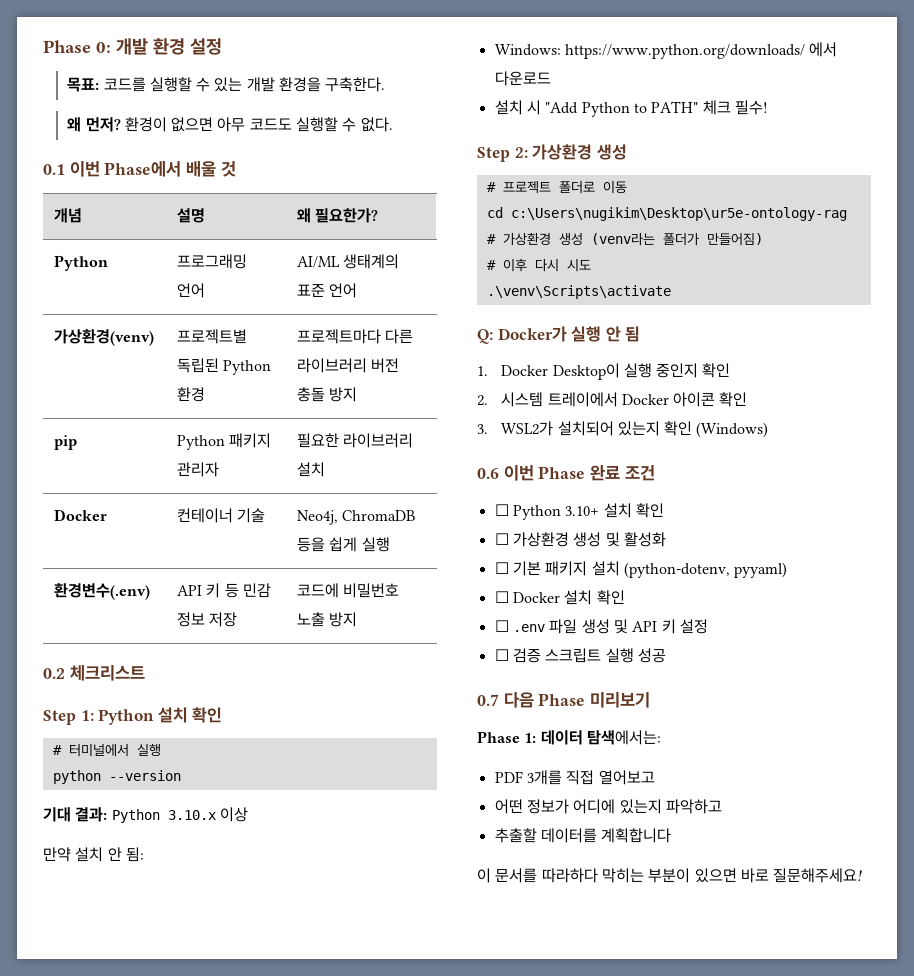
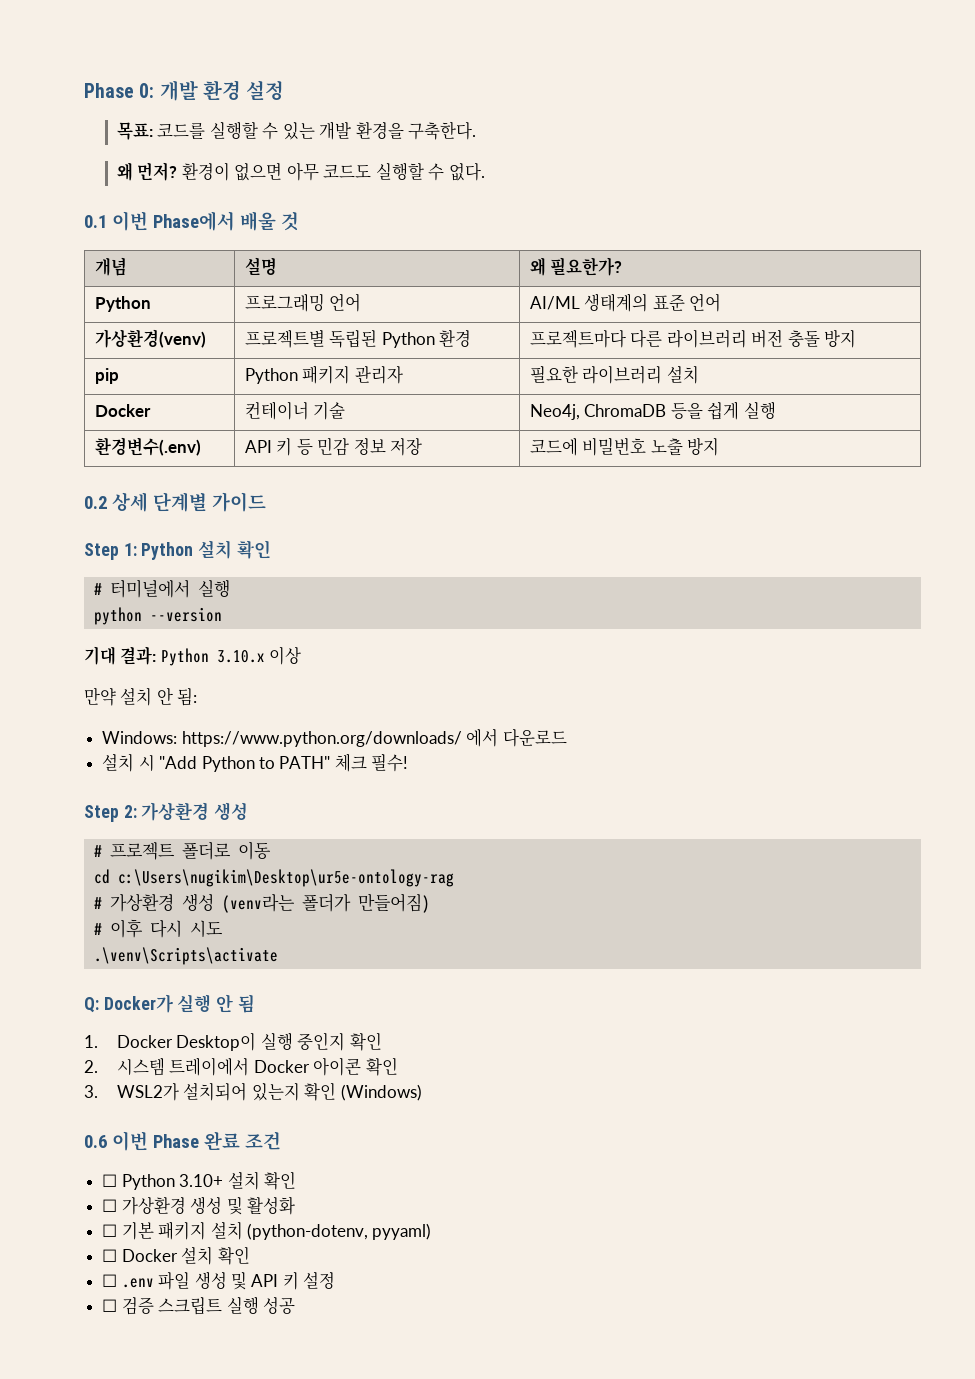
- 0.2 체크리스트
+ 0.2 상세 단계별 가이드
- 0.7 다음 Phase 미리보기
- Phase 1: 데이터 탐색에서는:
- PDF 3개를 직접 열어보고
- 어떤 정보가 어디에 있는지 파악하고
- 추출할 데이터를 계획합니다
- 이 문서를 따라하다 막히는 부분이 있으면 바로 질문해주세요!

